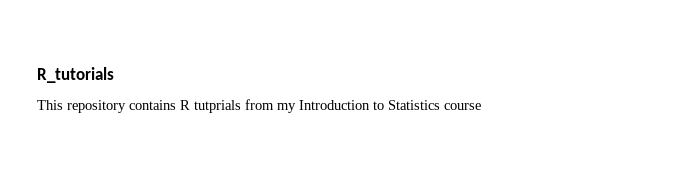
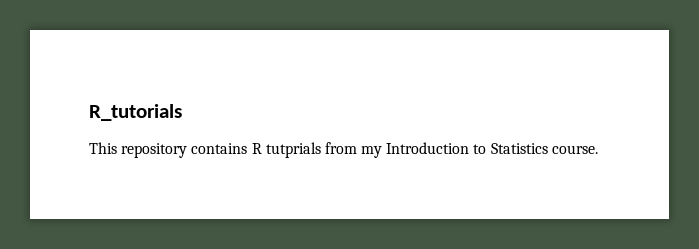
- This repository contains R tutprials from my Introduction to Statistics course
+ This repository contains R tutprials from my Introduction to Statistics course.

